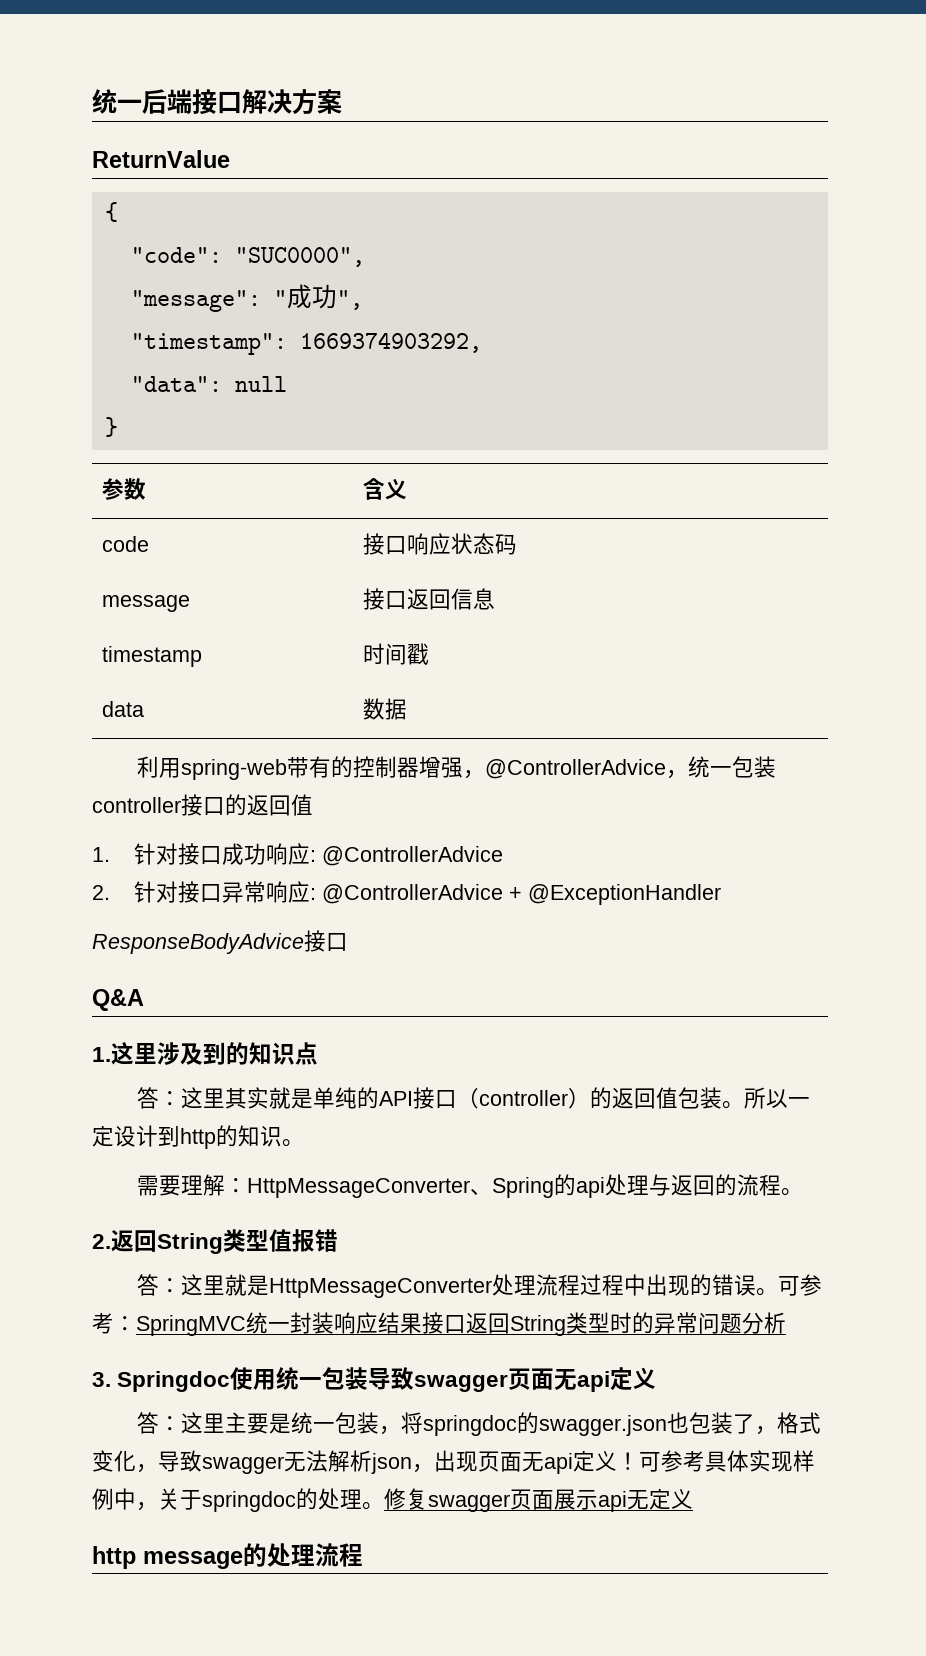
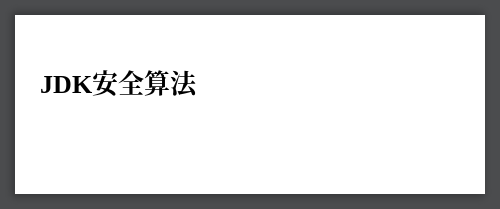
- 统一后端接口解决方案
- ReturnValue
- {
- "code": "SUC0000",
- "message": "成功",
- "timestamp": 1669374903292,
- "data": null
- }
- 参数 | 含义
- code | 接口响应状态码
- message | 接口返回信息
- timestamp | 时间戳
- data | 数据
- 利用spring-web带有的控制器增强，@ControllerAdvice，统一包装controller接口的返回值
- 1.针对接口成功响应: @ControllerAdvice
- 2.针对接口异常响应: @ControllerAdvice + @ExceptionHandler
- ResponseBodyAdvice接口
- Q&A
- 1.这里涉及到的知识点
- 答：这里其实就是单纯的API接口（controller）的返回值包装。所以一定设计到http的知识。
- 需要理解：HttpMessageConverter、Spring的api处理与返回的流程。
- 2.返回String类型值报错
- 答：这里就是HttpMessageConverter处理流程过程中出现的错误。可参考：SpringMVC统一封装响应结果接口返回String类型时的异常问题分析
- 3. Springdoc使用统一包装导致swagger页面无api定义
- 答：这里主要是统一包装，将springdoc的swagger.json也包装了，格式变化，导致swagger无法解析json，出现页面无api定义！可参考具体实现样例中，关于springdoc的处理。修复swagger页面展示api无定义
- http message的处理流程
+ JDK安全算法

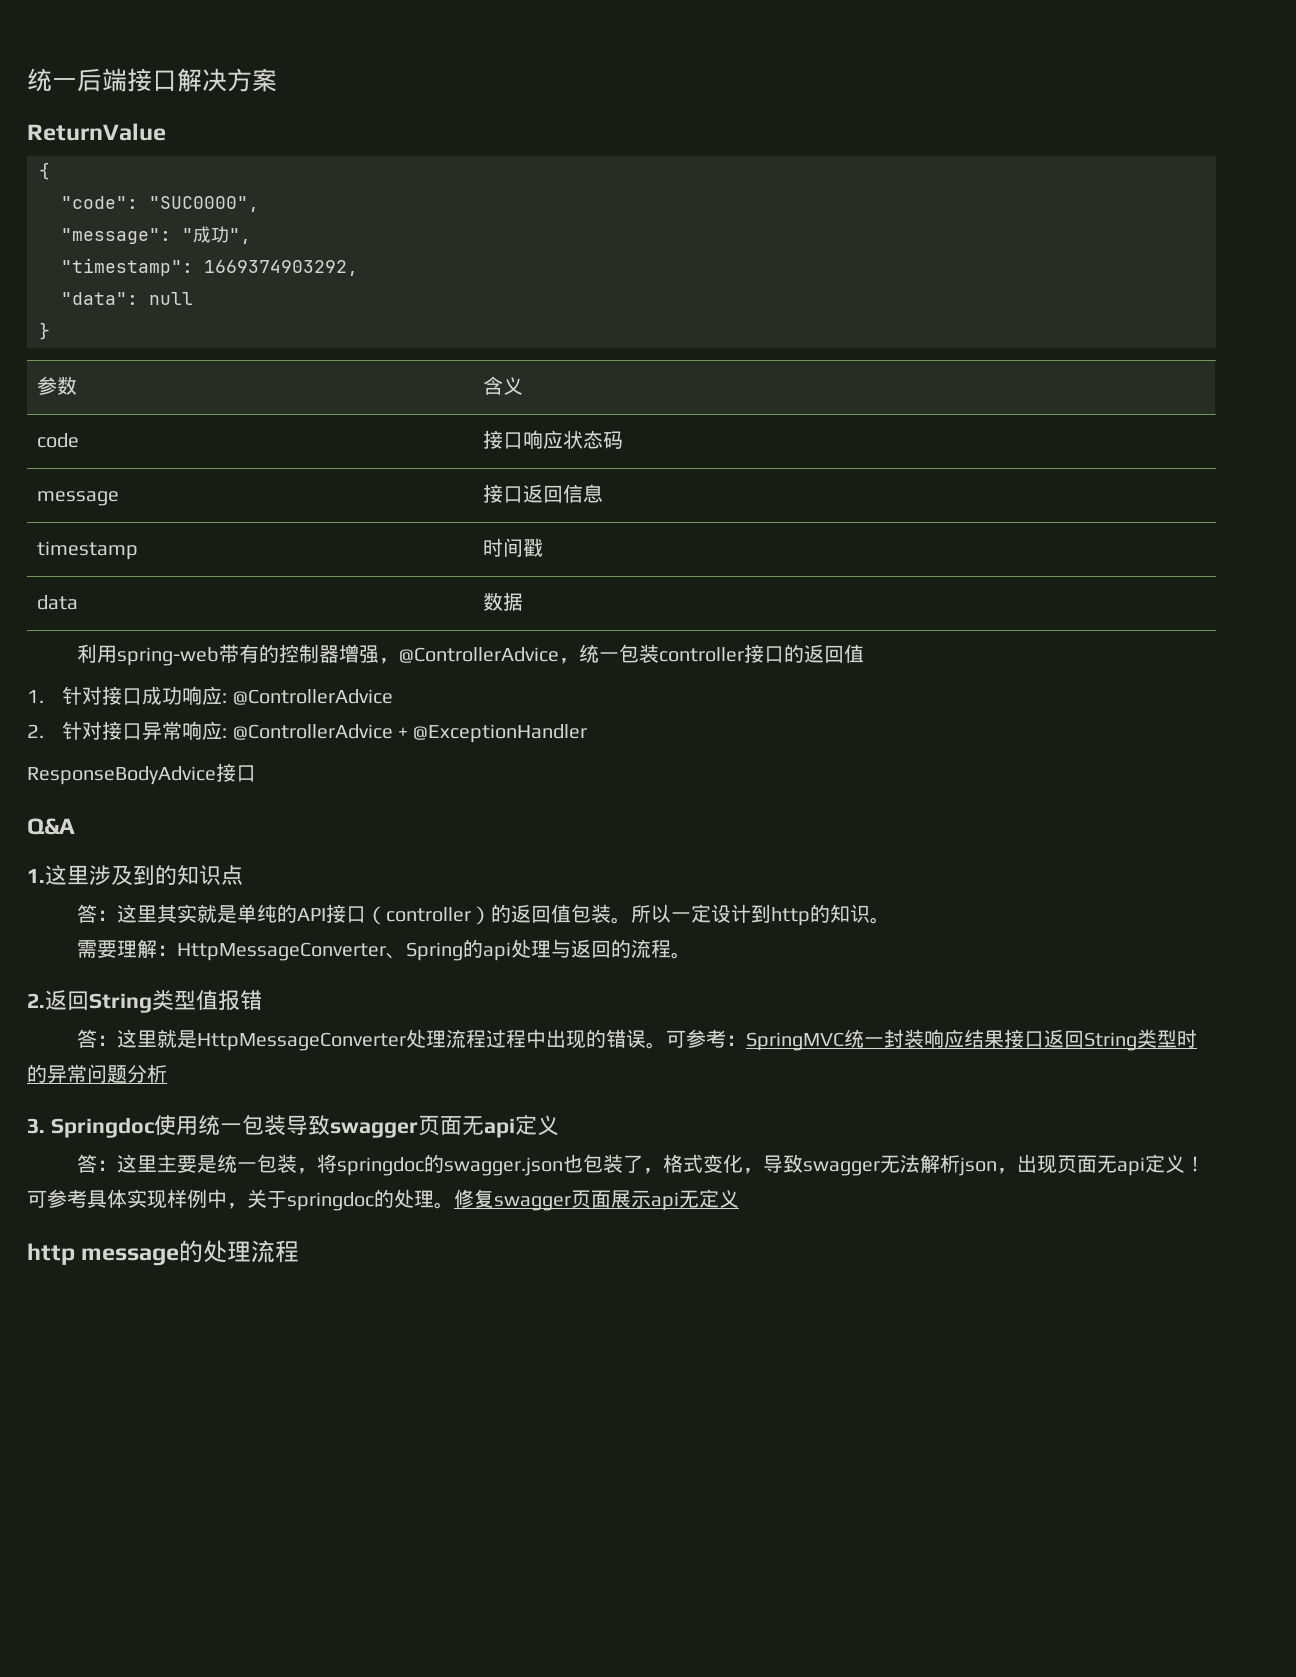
- JDK安全算法
+ 统一后端接口解决方案
+ ReturnValue
+ {
+ "code": "SUC0000",
+ "message": "成功",
+ "timestamp": 1669374903292,
+ "data": null
+ }
+ 参数 | 含义
+ code | 接口响应状态码
+ message | 接口返回信息
+ timestamp | 时间戳
+ data | 数据
+ 利用spring-web带有的控制器增强，@ControllerAdvice，统一包装controller接口的返回值
+ 1.针对接口成功响应: @ControllerAdvice
+ 2.针对接口异常响应: @ControllerAdvice + @ExceptionHandler
+ ResponseBodyAdvice接口
+ Q&A
+ 1.这里涉及到的知识点
+ 答：这里其实就是单纯的API接口（controller）的返回值包装。所以一定设计到http的知识。
+ 需要理解：HttpMessageConverter、Spring的api处理与返回的流程。
+ 2.返回String类型值报错
+ 答：这里就是HttpMessageConverter处理流程过程中出现的错误。可参考：SpringMVC统一封装响应结果接口返回String类型时的异常问题分析
+ 3. Springdoc使用统一包装导致swagger页面无api定义
+ 答：这里主要是统一包装，将springdoc的swagger.json也包装了，格式变化，导致swagger无法解析json，出现页面无api定义！可参考具体实现样例中，关于springdoc的处理。修复swagger页面展示api无定义
+ http message的处理流程

